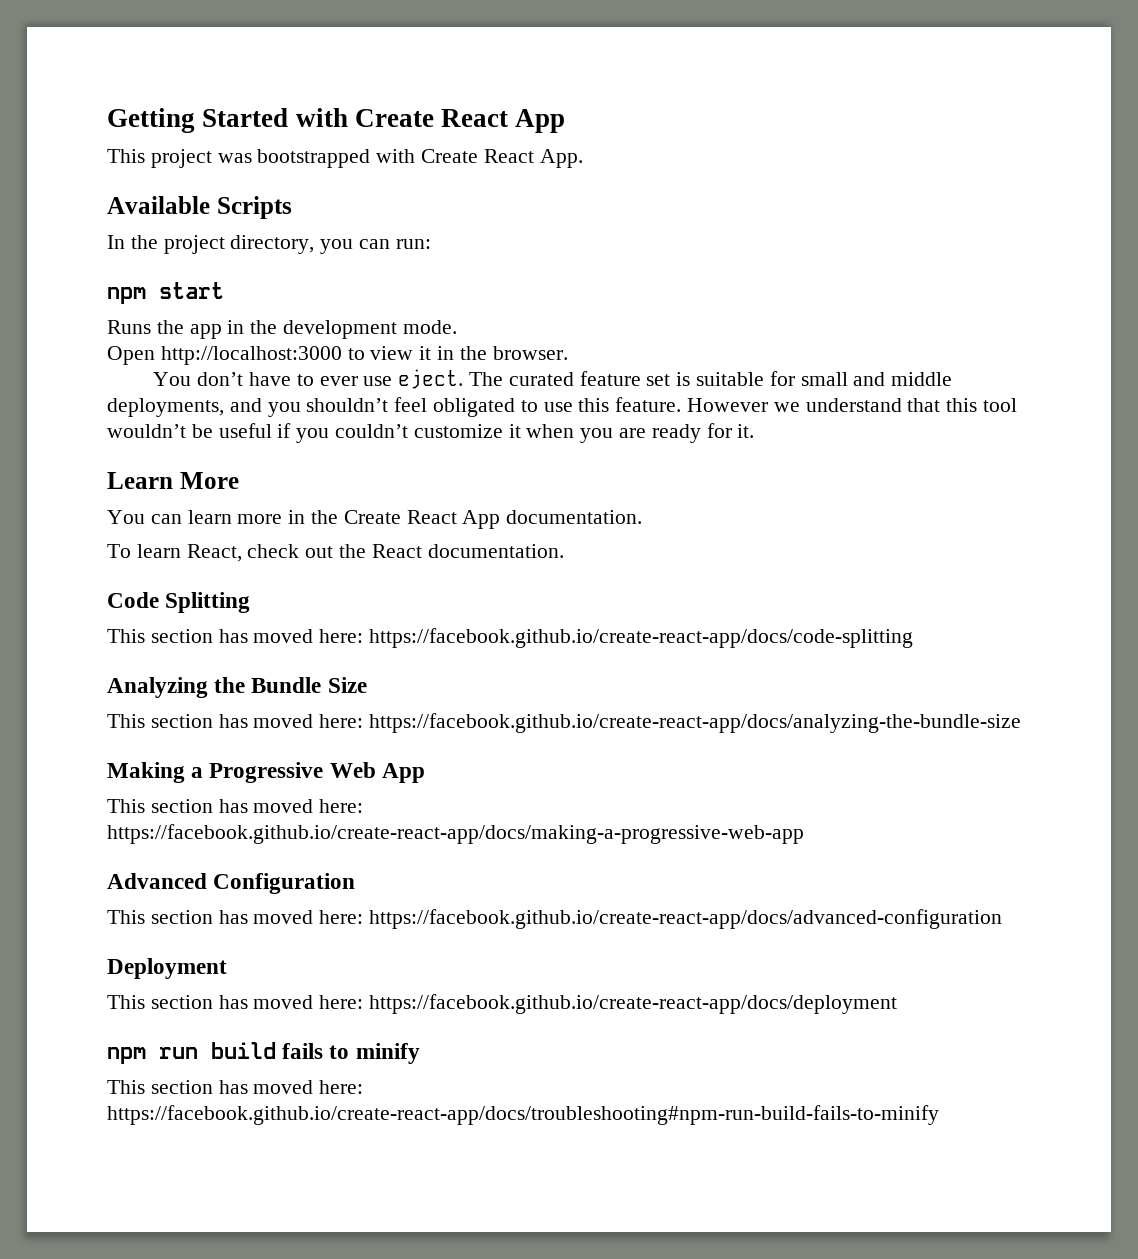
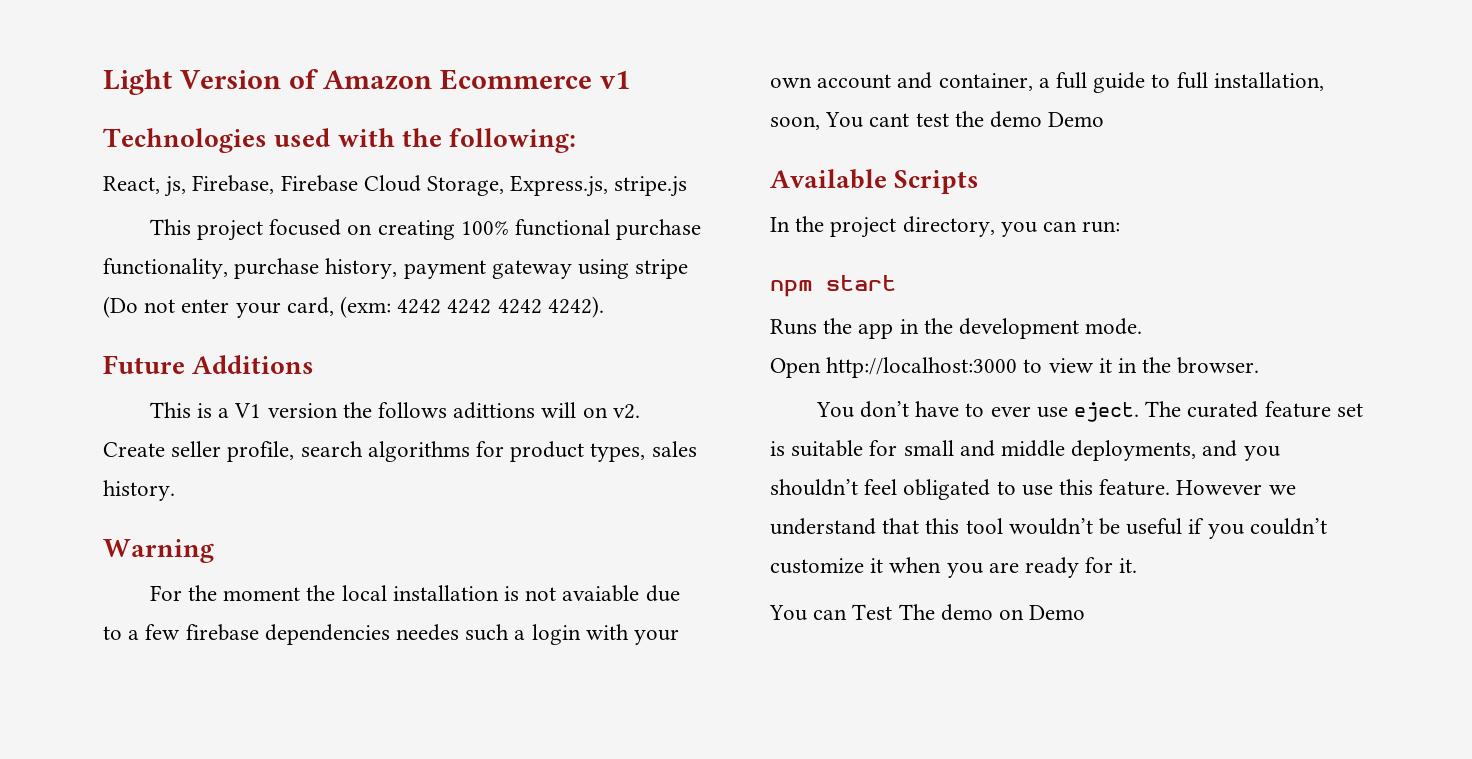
- Getting Started with Create React App
- This project was bootstrapped with Create React App.
+ Light Version of Amazon Ecommerce v1
+ Technologies used with the following:
+ React, js, Firebase, Firebase Cloud Storage, Express.js, stripe.js
+ This project focused on creating 100% functional purchase functionality, purchase history, payment gateway using stripe (Do not enter your card, (exm: 4242 4242 4242 4242).
+ Future Additions
+ This is a V1 version the follows adittions will on v2. Create seller profile, search algorithms for product types, sales history.
+ Warning
+ For the moment the local installation is not avaiable due to a few firebase dependencies needes such a login with your own account and container, a full guide to full installation, soon, You cant test the demo Demo
- Learn More
- You can learn more in the Create React App documentation.
- To learn React, check out the React documentation.
- Code Splitting
- This section has moved here: https://facebook.github.io/create-react-app/docs/code-splitting
- Analyzing the Bundle Size
- This section has moved here: https://facebook.github.io/create-react-app/docs/analyzing-the-bundle-size
- Making a Progressive Web App
- This section has moved here: https://facebook.github.io/create-react-app/docs/making-a-progressive-web-app
- Advanced Configuration
- This section has moved here: https://facebook.github.io/create-react-app/docs/advanced-configuration
- Deployment
- This section has moved here: https://facebook.github.io/create-react-app/docs/deployment
- npm run build fails to minify
- This section has moved here: https://facebook.github.io/create-react-app/docs/troubleshooting#npm-run-build-fails-to-minify
+ You can Test The demo on Demo

